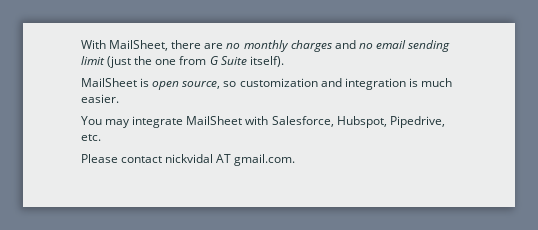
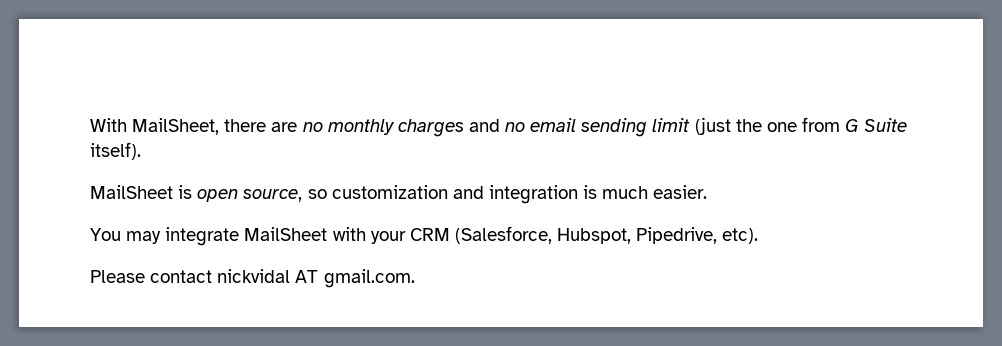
- You may integrate MailSheet with Salesforce, Hubspot, Pipedrive, etc.
+ You may integrate MailSheet with your CRM (Salesforce, Hubspot, Pipedrive, etc).

